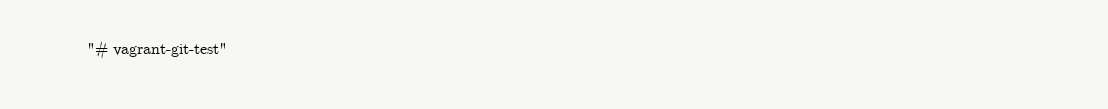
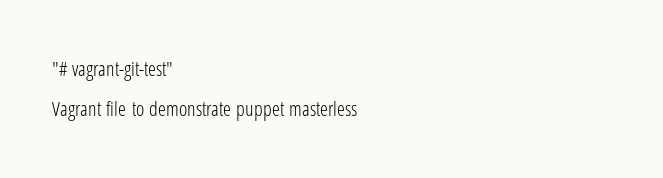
+ Vagrant file to demonstrate puppet masterless

